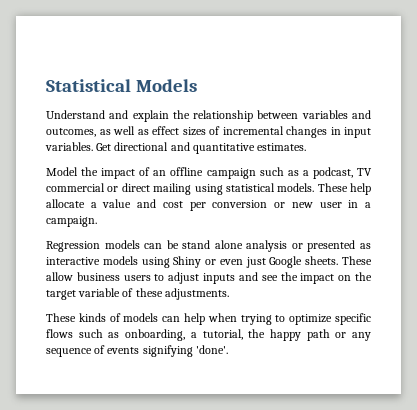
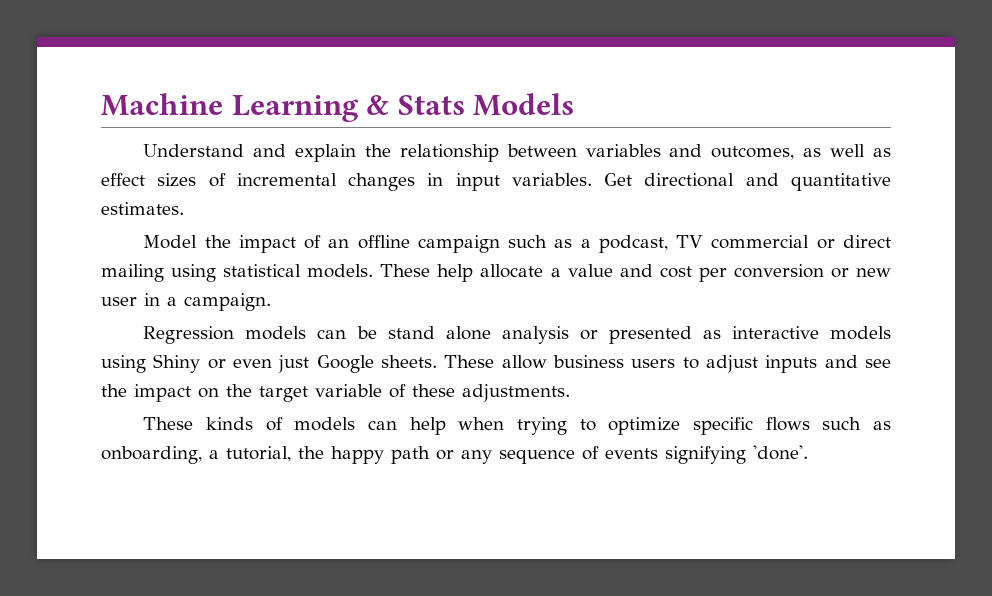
- Statistical Models
+ Machine Learning & Stats Models

